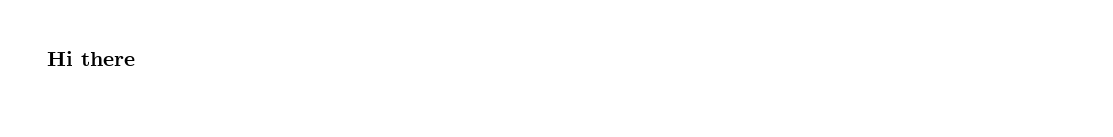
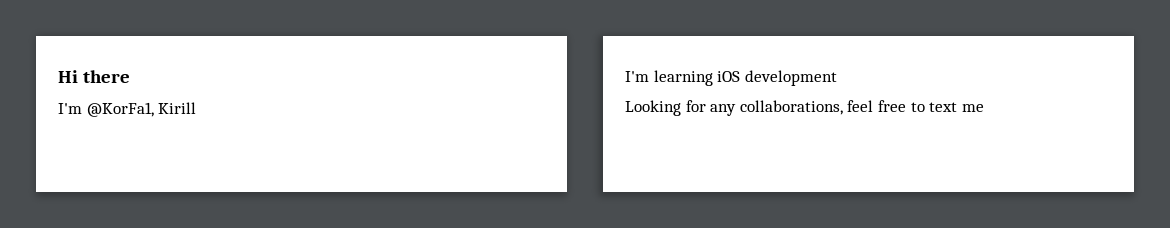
+ I'm @KorFa1, Kirill
+ I'm learning iOS development
+ Looking for any collaborations, feel free to text me

